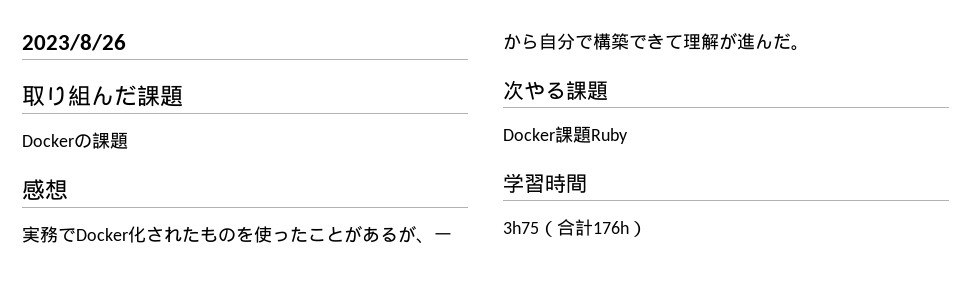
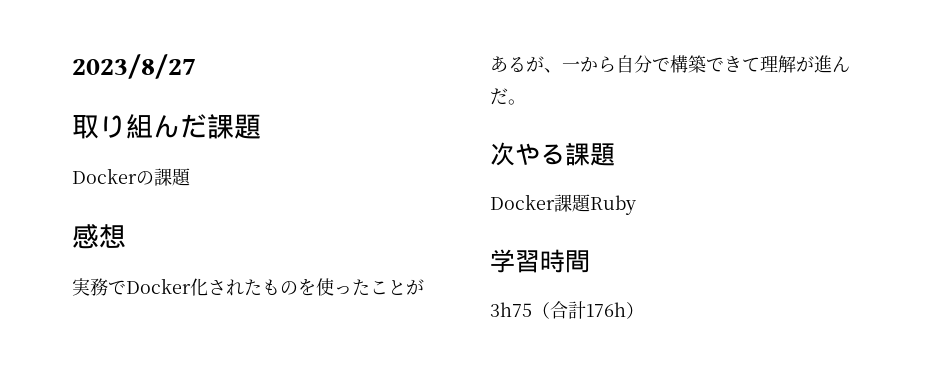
- 2023/8/26
+ 2023/8/27

